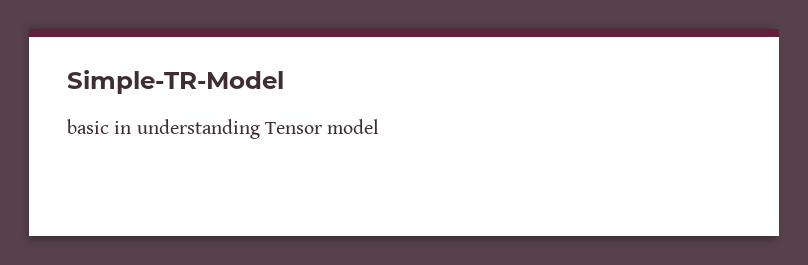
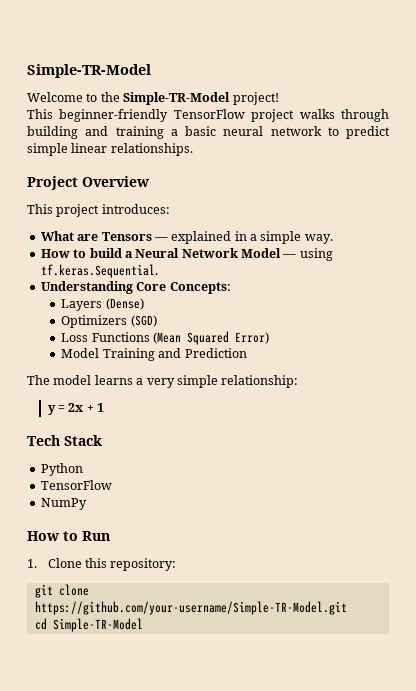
- basic in understanding Tensor model
+ Welcome to the Simple-TR-Model project!
+ This beginner-friendly TensorFlow project walks through building and training a basic neural network to predict simple linear relationships.
+ Project Overview
+ This project introduces:
+ What are Tensors — explained in a simple way.
+ How to build a Neural Network Model — using tf.keras.Sequential.
+ Understanding Core Concepts:
+ Layers (Dense)
+ Optimizers (SGD)
+ Loss Functions (Mean Squared Error)
+ Model Training and Prediction
+ The model learns a very simple relationship:
+ y = 2x + 1
+ Tech Stack
+ Python
+ TensorFlow
+ NumPy
+ How to Run
+ 1. Clone this repository:
+ git clone https://github.com/your-username/Simple-TR-Model.git
+ cd Simple-TR-Model

